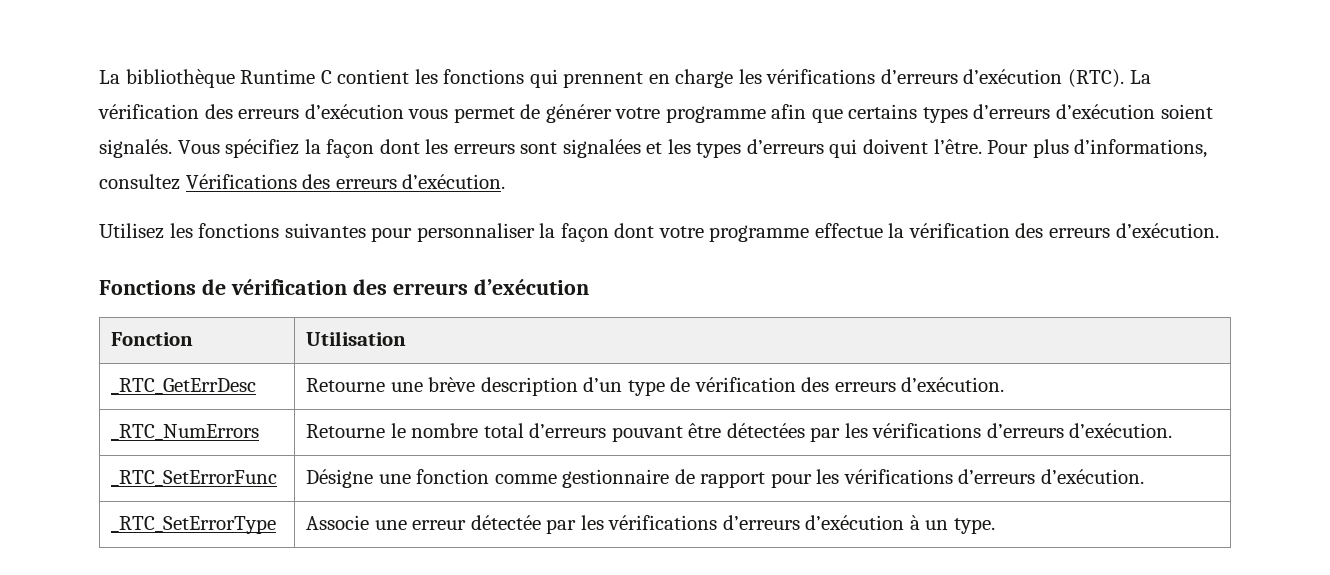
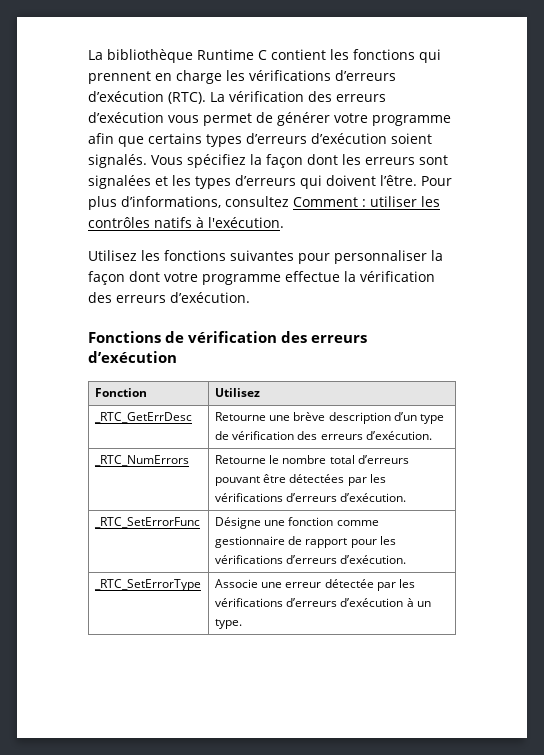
- Pour plus d’informations, consultez Vérifications des erreurs d’exécution.
+ Pour plus d’informations, consultez Comment : utiliser les contrôles natifs à l'exécution.
- Fonction | Utilisation
+ Fonction | Utilisez

